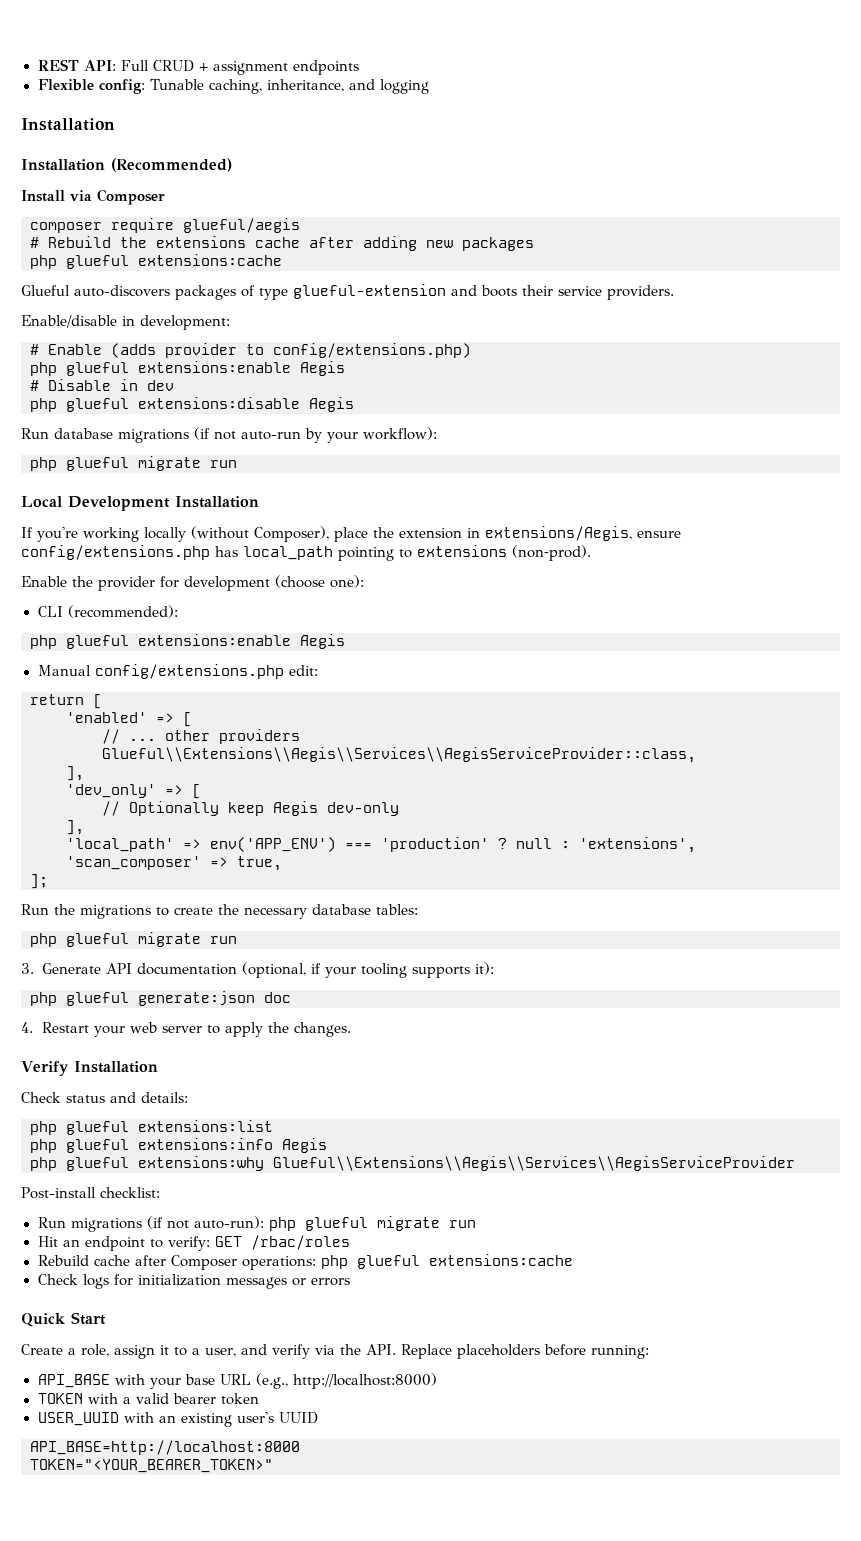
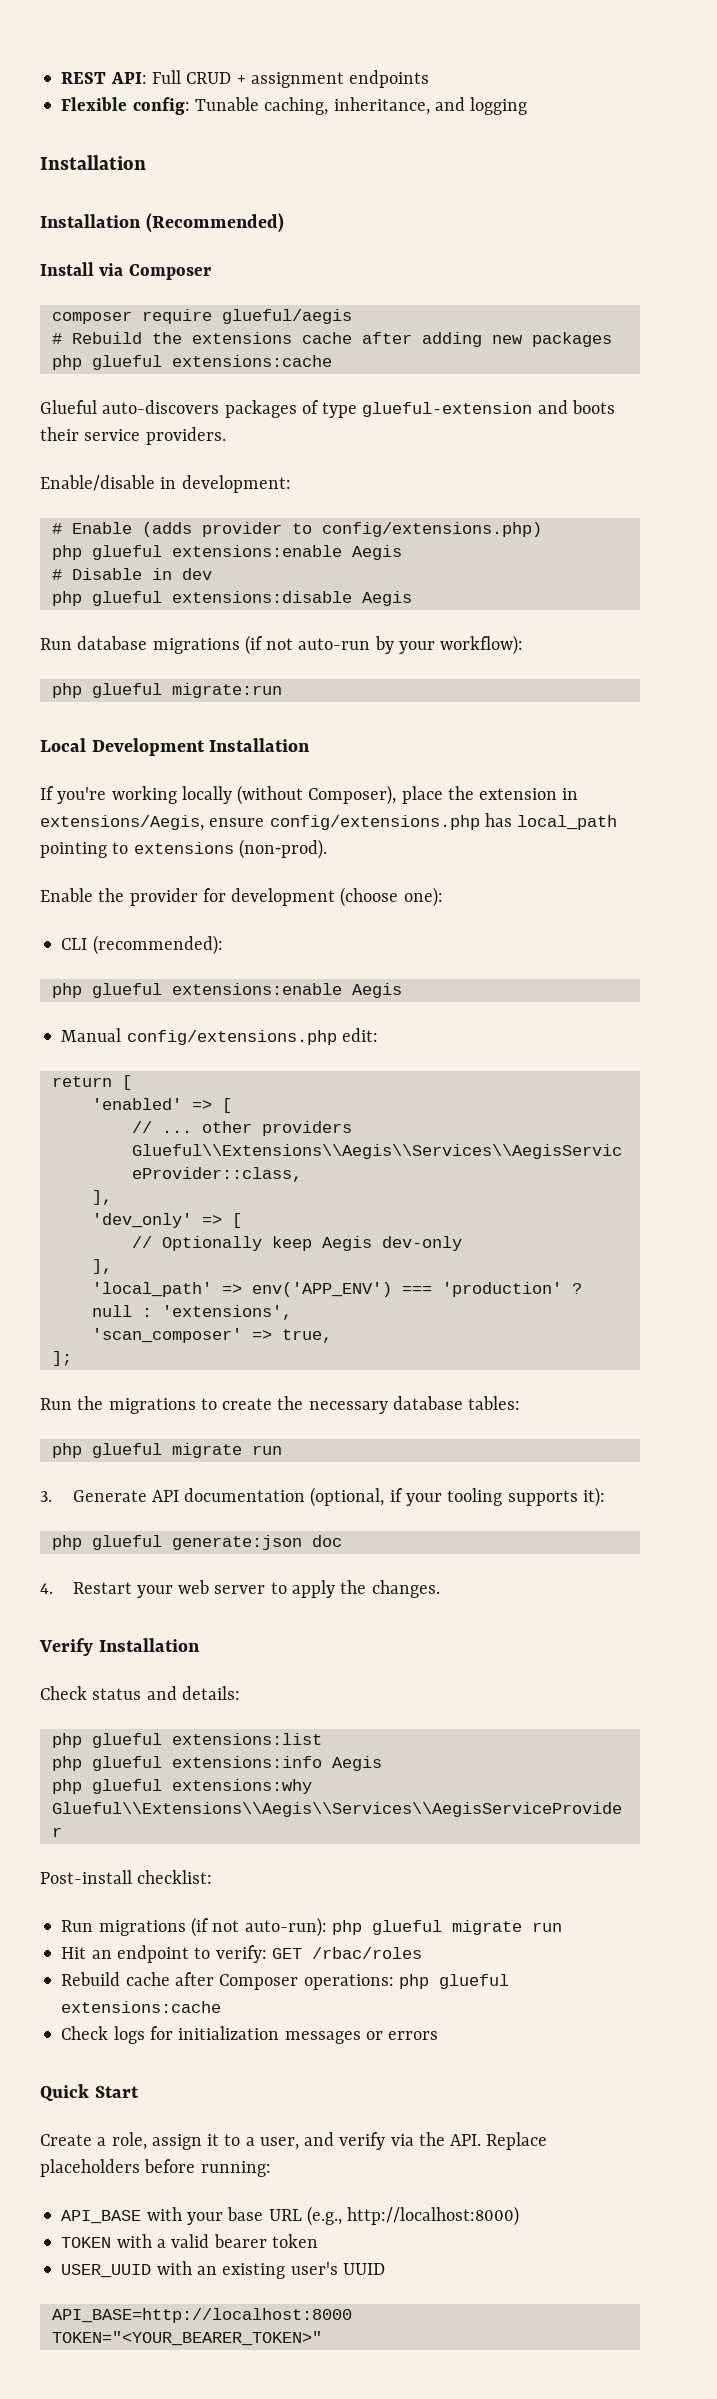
  Run database migrations (if not auto-run by your workflow):
- php glueful migrate run
+ php glueful migrate:run

